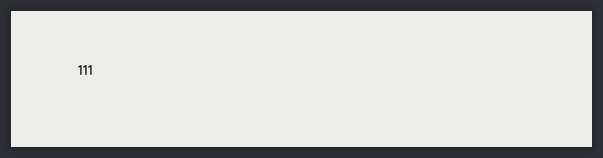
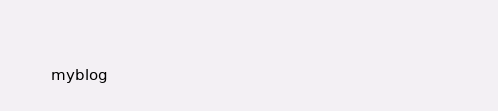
- 111
+ myblog

